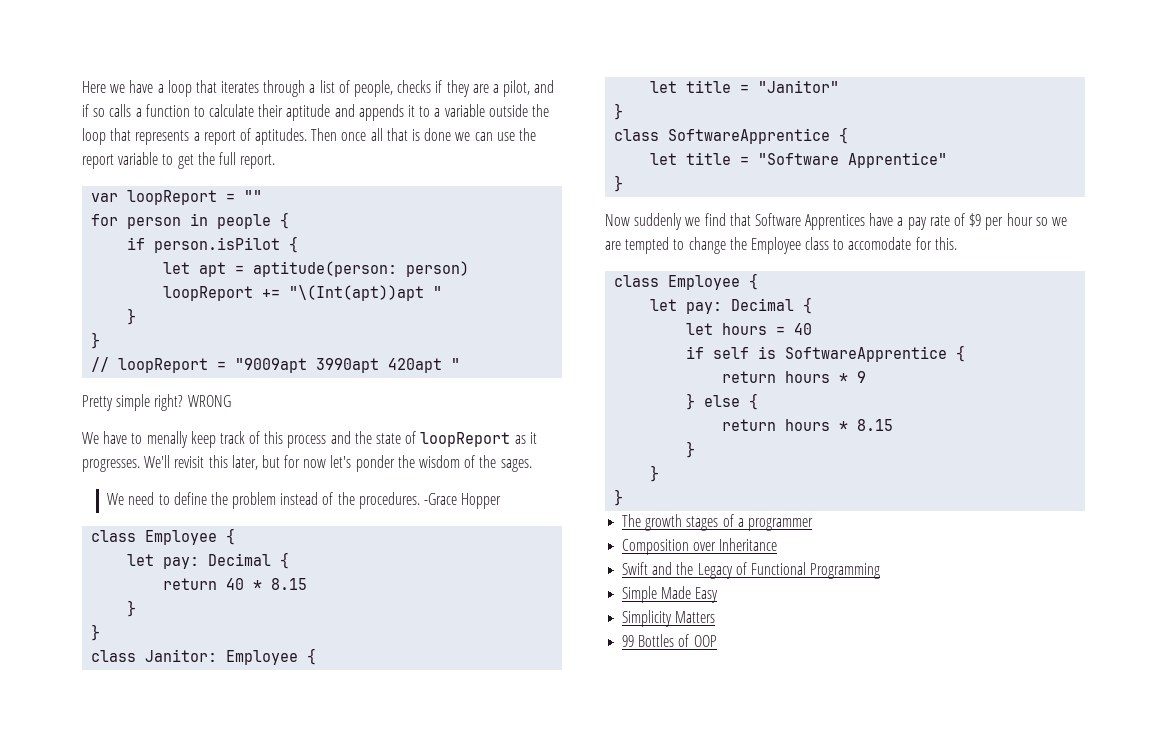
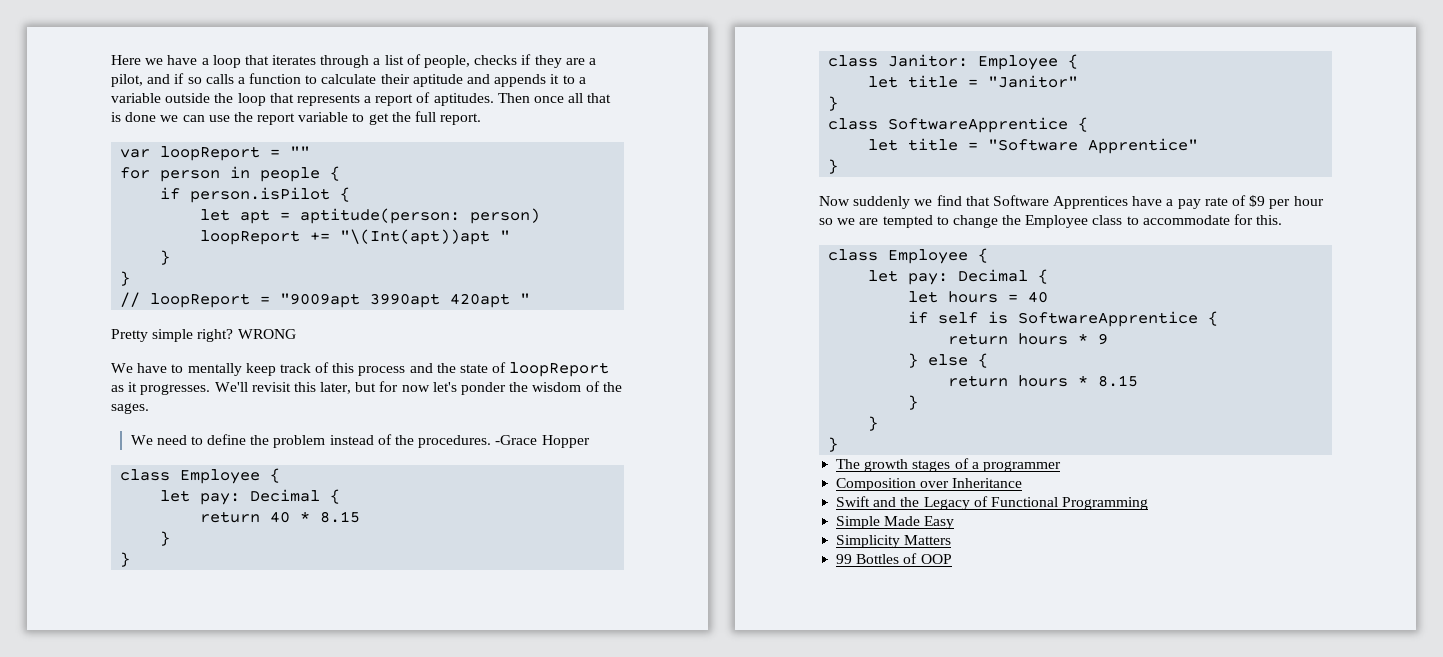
- We have to menally keep track of this process and the state of loopReport as it progresses.
+ We have to mentally keep track of this process and the state of loopReport as it progresses.
- Now suddenly we find that Software Apprentices have a pay rate of $9 per hour so we are tempted to change the Employee class to accomodate for this.
+ Now suddenly we find that Software Apprentices have a pay rate of $9 per hour so we are tempted to change the Employee class to accommodate for this.

